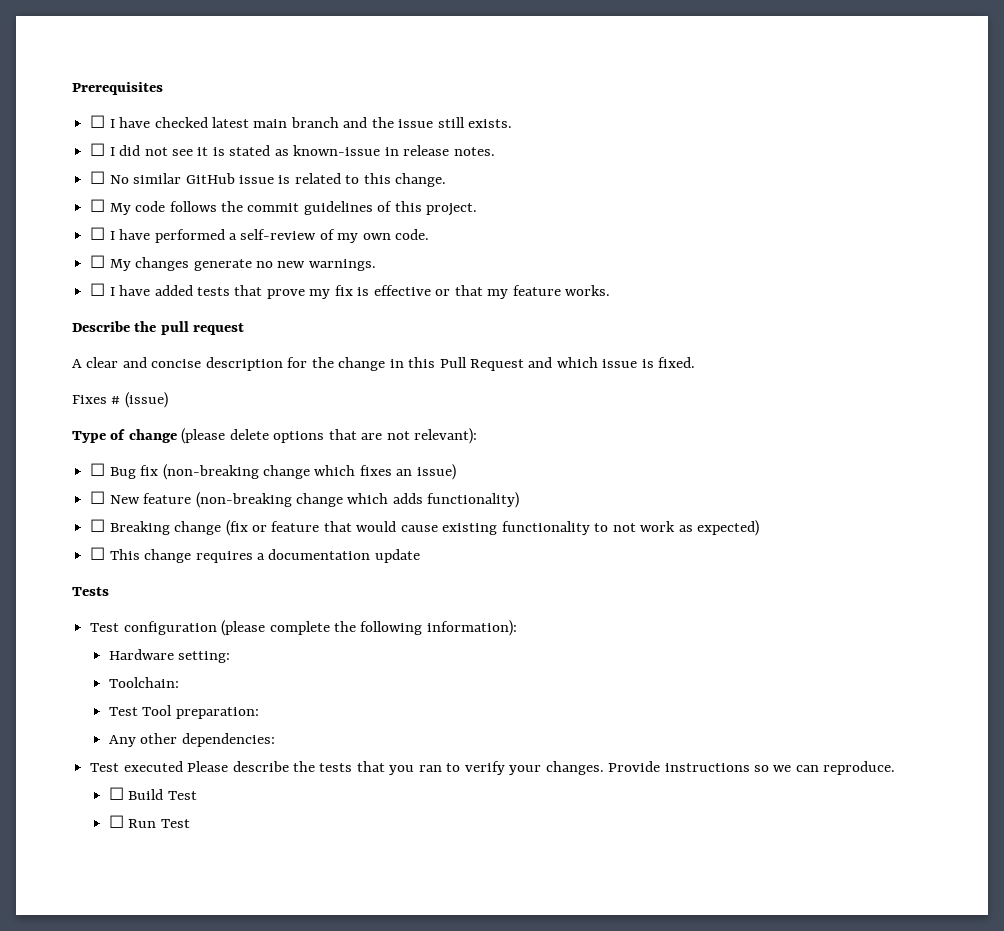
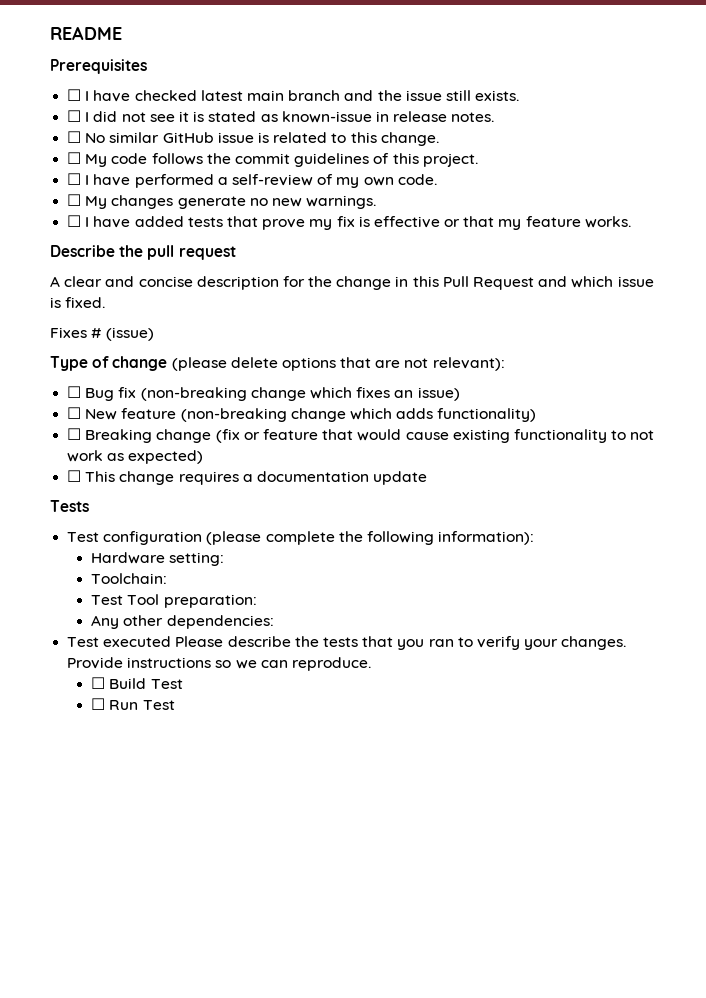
+ README

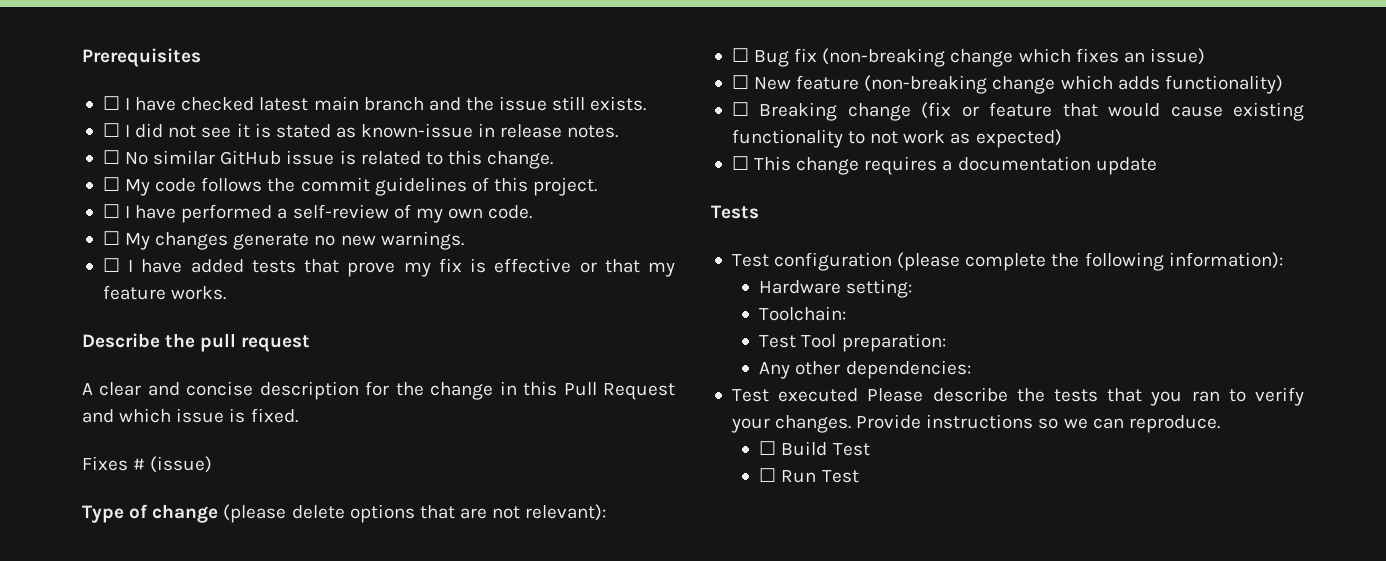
- README

